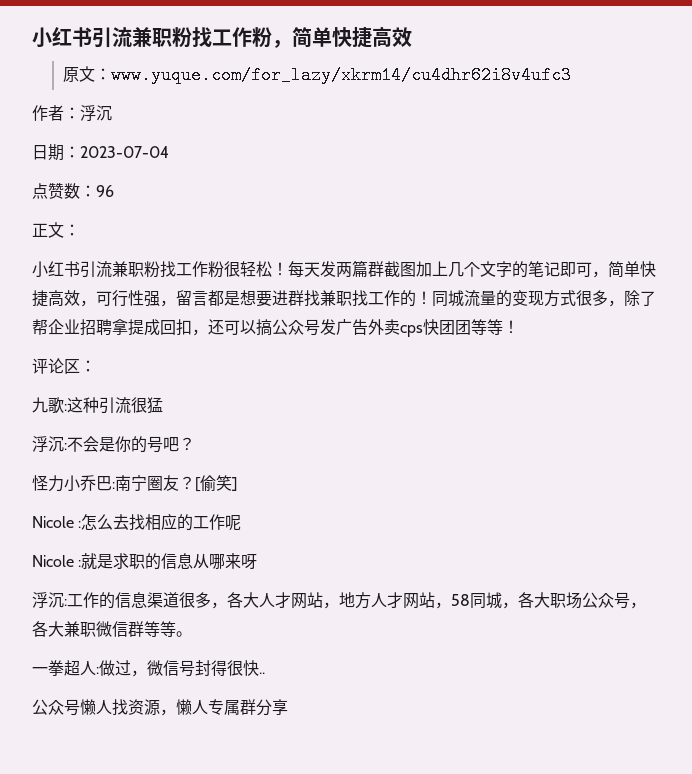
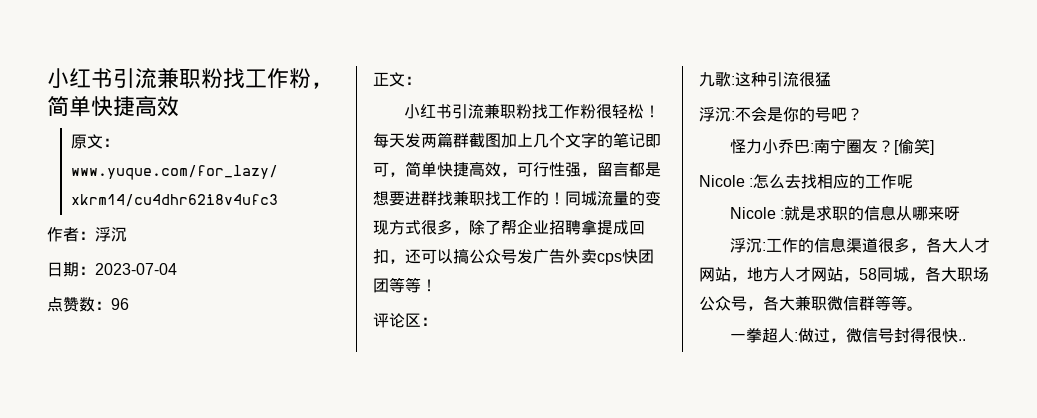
- 公众号懒人找资源，懒人专属群分享

